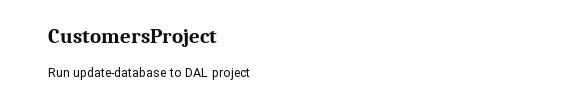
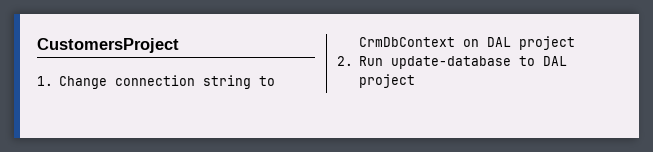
- Run update-database to DAL project
+ 1. Change connection string to CrmDbContext on DAL project
+ 2. Run update-database to DAL project

